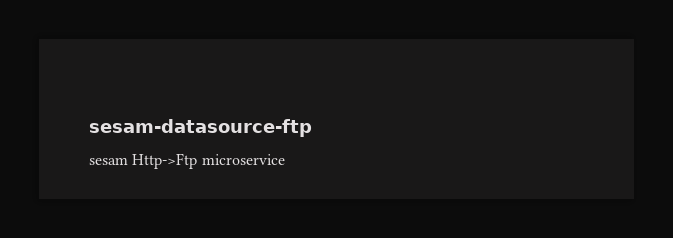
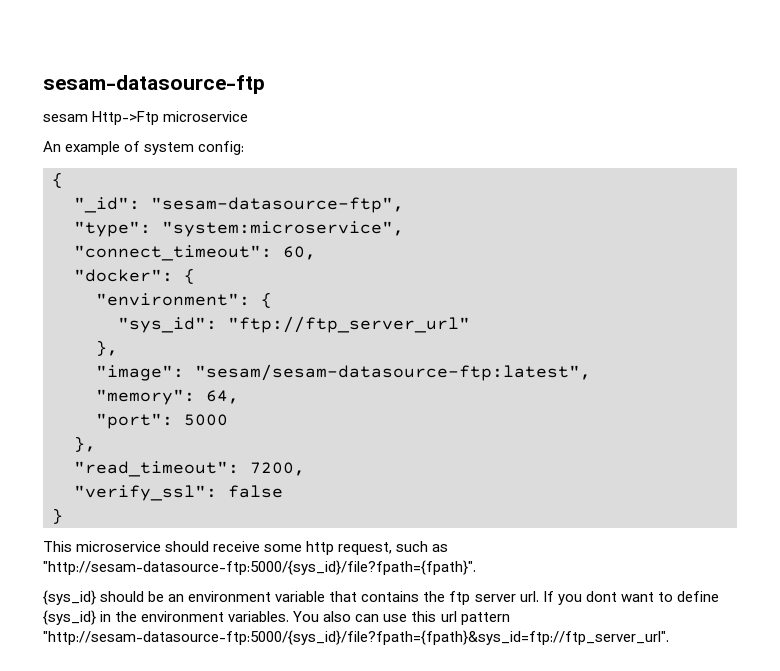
+ An example of system config:
+ {
+ "_id": "sesam-datasource-ftp",
+ "type": "system:microservice",
+ "connect_timeout": 60,
+ "docker": {
+ "environment": {
+ "sys_id": "ftp://ftp_server_url"
+ },
+ "image": "sesam/sesam-datasource-ftp:latest",
+ "memory": 64,
+ "port": 5000
+ },
+ "read_timeout": 7200,
+ "verify_ssl": false
+ }
+ This microservice should receive some http request, such as "http://sesam-datasource-ftp:5000/{sys_id}/file?fpath={fpath}".
+ {sys_id} should be an environment variable that contains the ftp server url. If you dont want to define {sys_id} in the environment variables. You also can use this url pattern "http://sesam-datasource-ftp:5000/{sys_id}/file?fpath={fpath}&sys_id=ftp://ftp_server_url".

